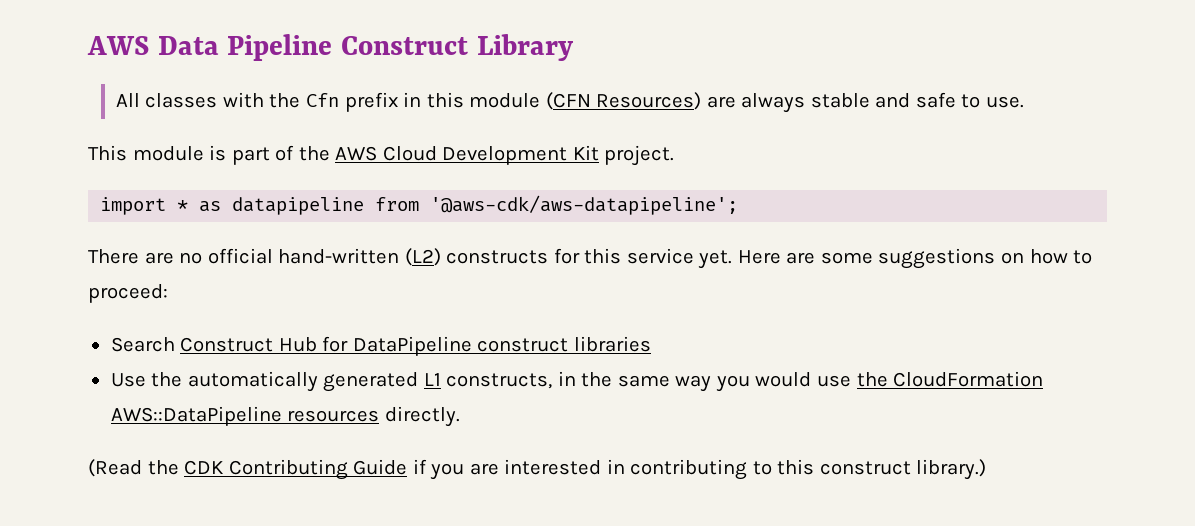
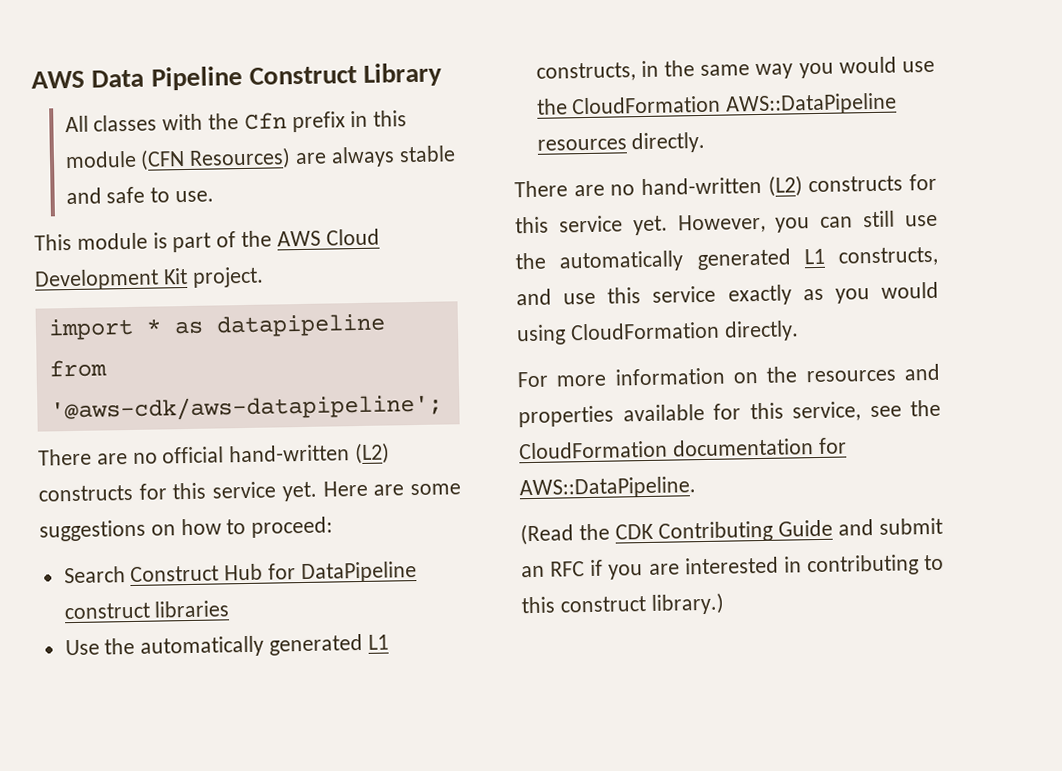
+ There are no hand-written (L2) constructs for this service yet. However, you can still use the automatically generated L1 constructs, and use this service exactly as you would using CloudFormation directly.
+ For more information on the resources and properties available for this service, see the CloudFormation documentation for AWS::DataPipeline.
- (Read the CDK Contributing Guide if you are interested in contributing to this construct library.)
+ (Read the CDK Contributing Guide and submit an RFC if you are interested in contributing to this construct library.)

